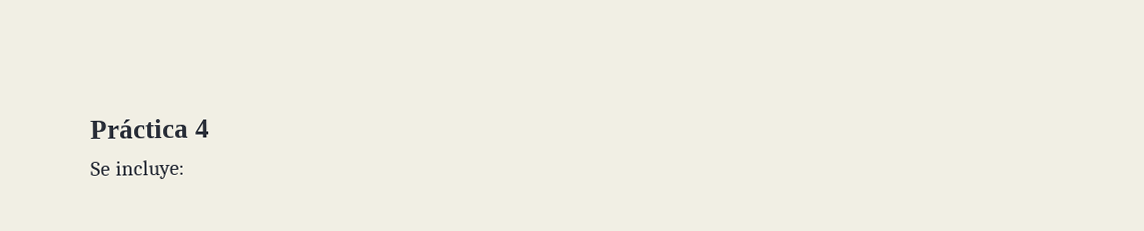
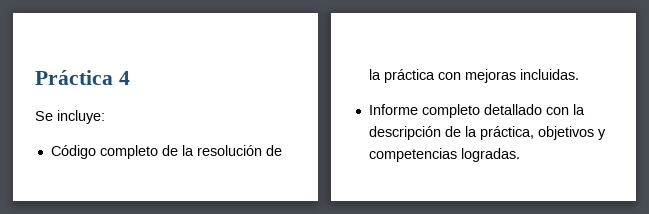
+ Código completo de la resolución de la práctica con mejoras incluidas.
+ Informe completo detallado con la descripción de la práctica, objetivos y competencias logradas.

